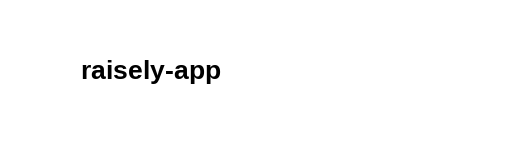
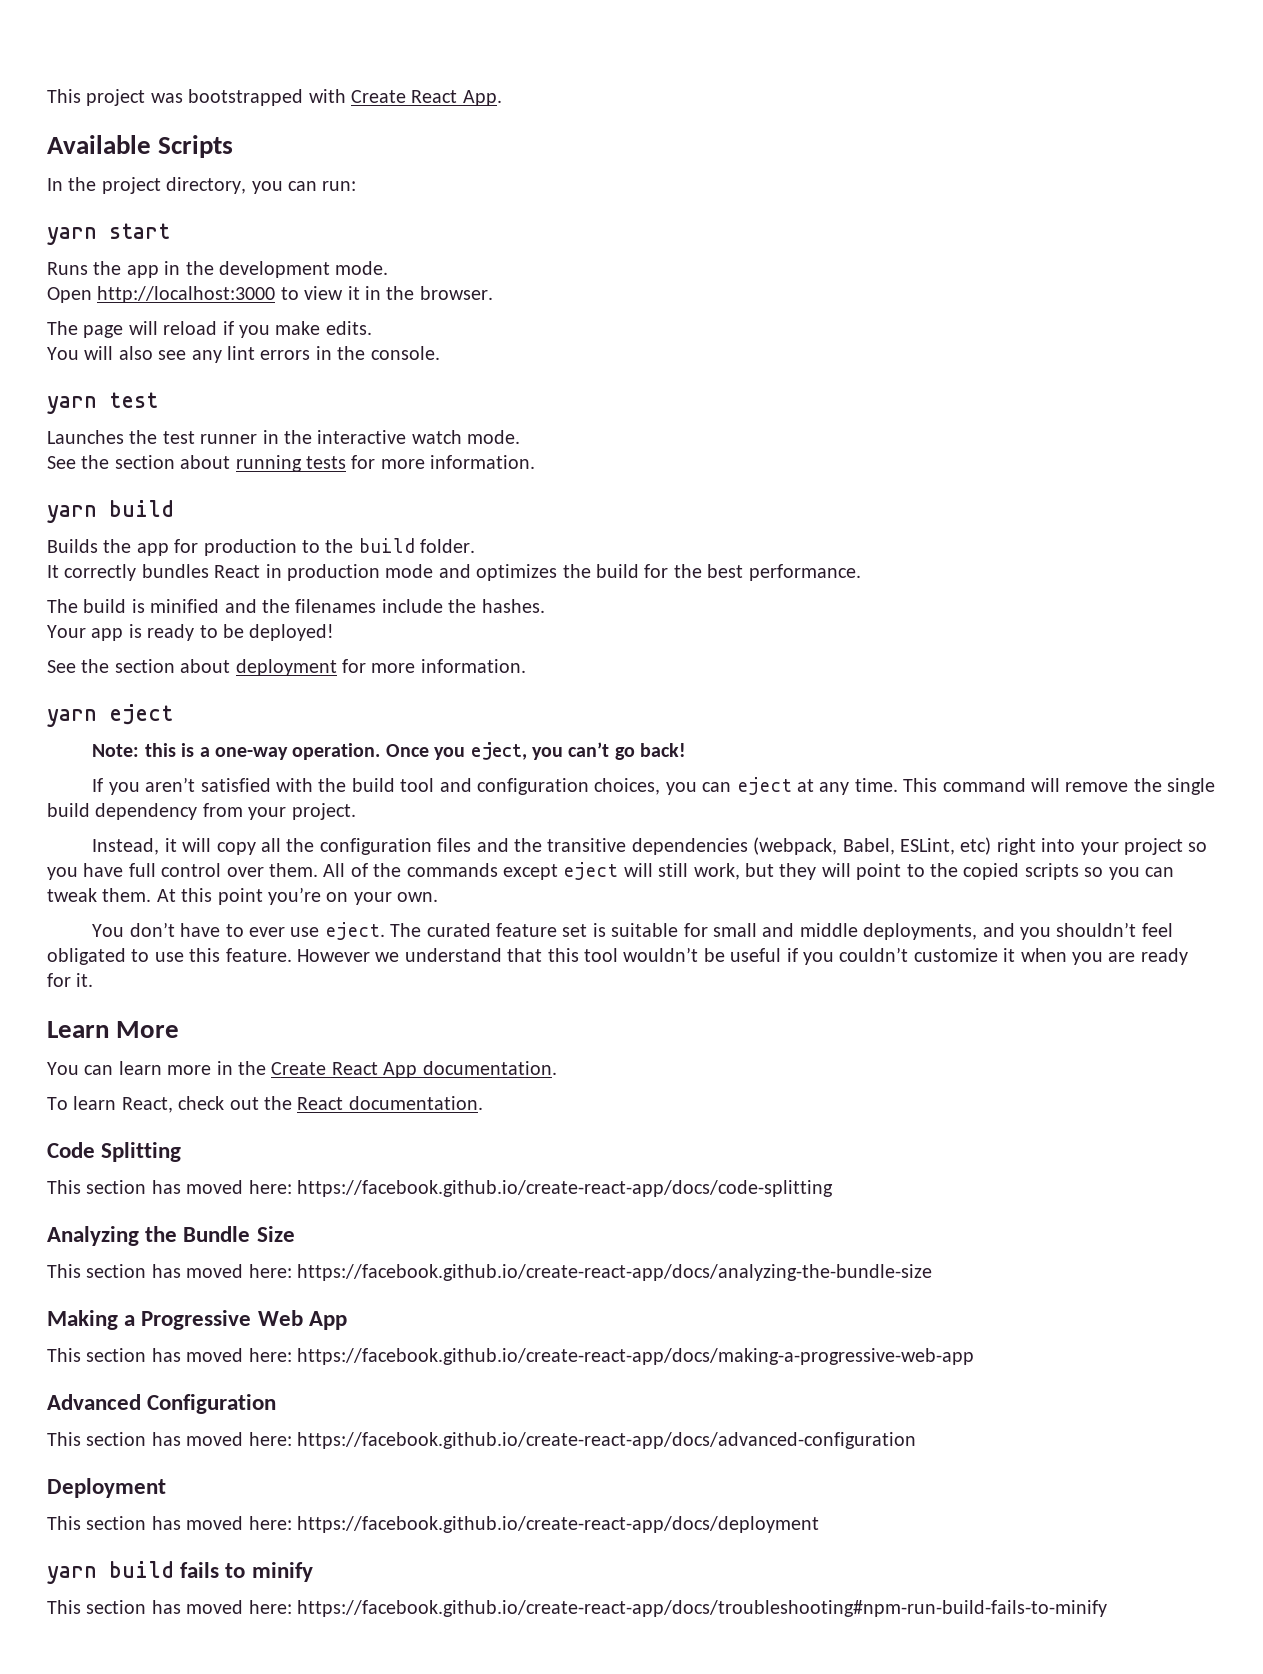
- raisely-app
+ This project was bootstrapped with Create React App.
+ Available Scripts
+ In the project directory, you can run:
+ yarn start
+ Runs the app in the development mode.
+ Open http://localhost:3000 to view it in the browser.
+ The page will reload if you make edits.
+ You will also see any lint errors in the console.
+ yarn test
+ Launches the test runner in the interactive watch mode.
+ See the section about running tests for more information.
+ yarn build
+ Builds the app for production to the build folder.
+ It correctly bundles React in production mode and optimizes the build for the best performance.
+ The build is minified and the filenames include the hashes.
+ Your app is ready to be deployed!
+ See the section about deployment for more information.
+ yarn eject
+ Note: this is a one-way operation. Once you eject, you can’t go back!
+ If you aren’t satisfied with the build tool and configuration choices, you can eject at any time. This command will remove the single build dependency from your project.
+ Instead, it will copy all the configuration files and the transitive dependencies (webpack, Babel, ESLint, etc) right into your project so you have full control over them. All of the commands except eject will still work, but they will point to the copied scripts so you can tweak them. At this point you’re on your own.
+ You don’t have to ever use eject. The curated feature set is suitable for small and middle deployments, and you shouldn’t feel obligated to use this feature. However we understand that this tool wouldn’t be useful if you couldn’t customize it when you are ready for it.
+ Learn More
+ You can learn more in the Create React App documentation.
+ To learn React, check out the React documentation.
+ Code Splitting
+ This section has moved here: https://facebook.github.io/create-react-app/docs/code-splitting
+ Analyzing the Bundle Size
+ This section has moved here: https://facebook.github.io/create-react-app/docs/analyzing-the-bundle-size
+ Making a Progressive Web App
+ This section has moved here: https://facebook.github.io/create-react-app/docs/making-a-progressive-web-app
+ Advanced Configuration
+ This section has moved here: https://facebook.github.io/create-react-app/docs/advanced-configuration
+ Deployment
+ This section has moved here: https://facebook.github.io/create-react-app/docs/deployment
+ yarn build fails to minify
+ This section has moved here: https://facebook.github.io/create-react-app/docs/troubleshooting#npm-run-build-fails-to-minify

